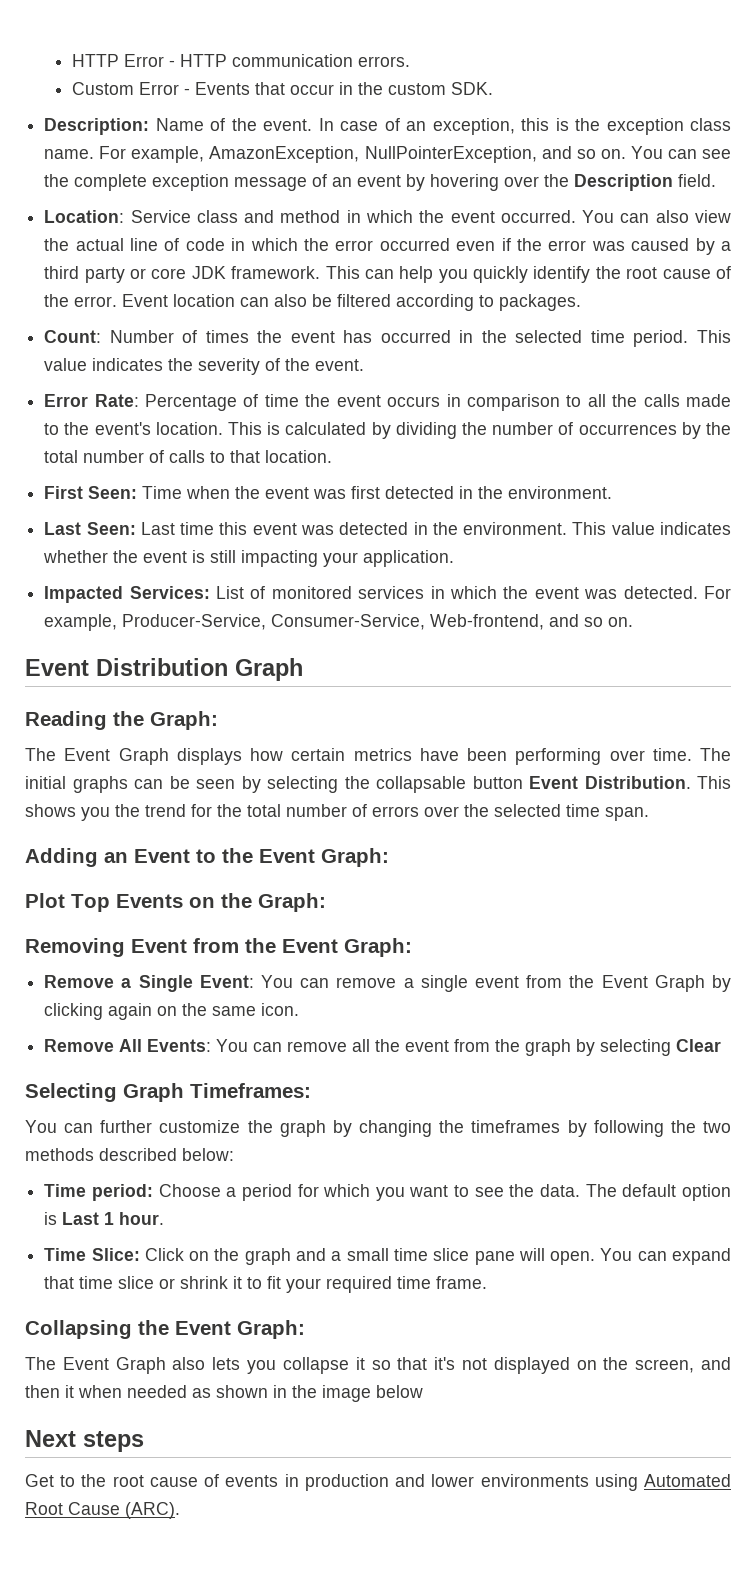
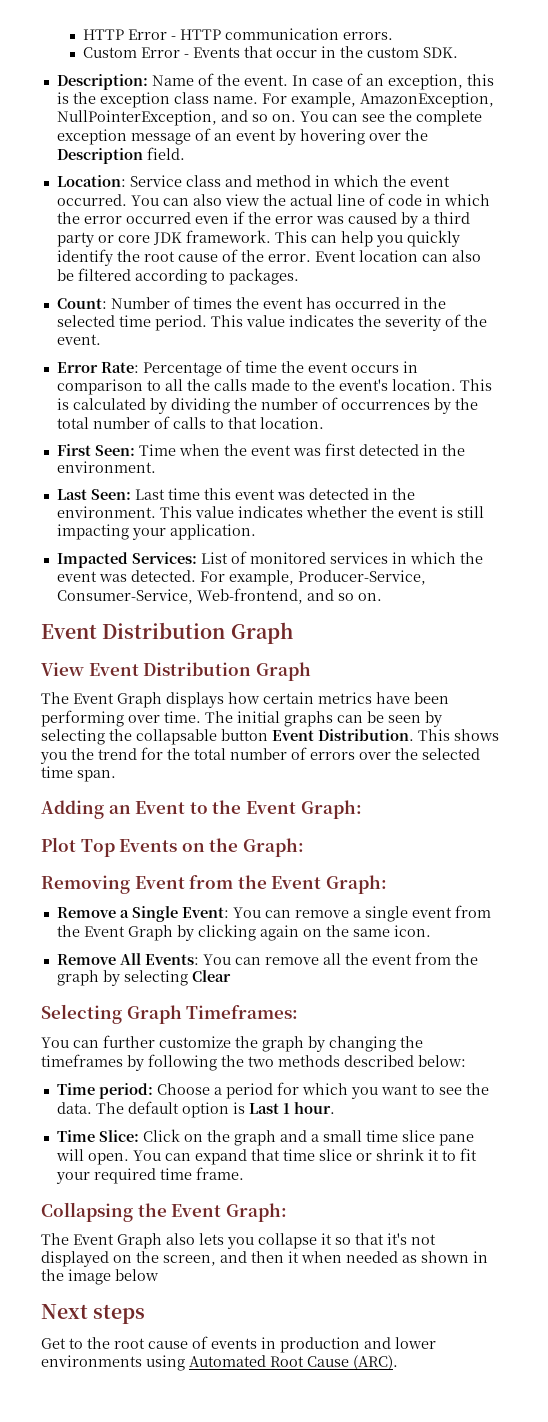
- Reading the Graph:
+ View Event Distribution Graph

